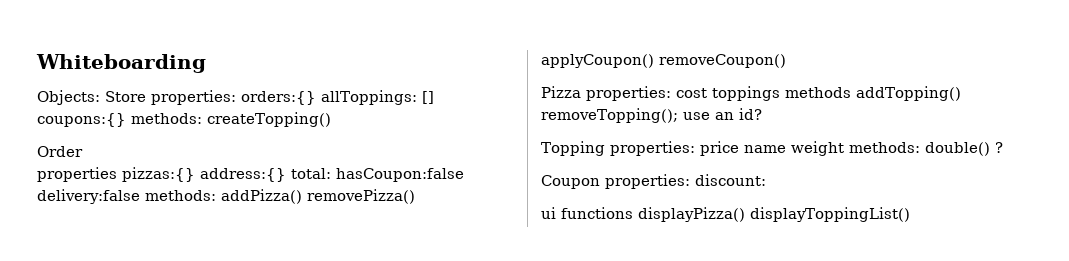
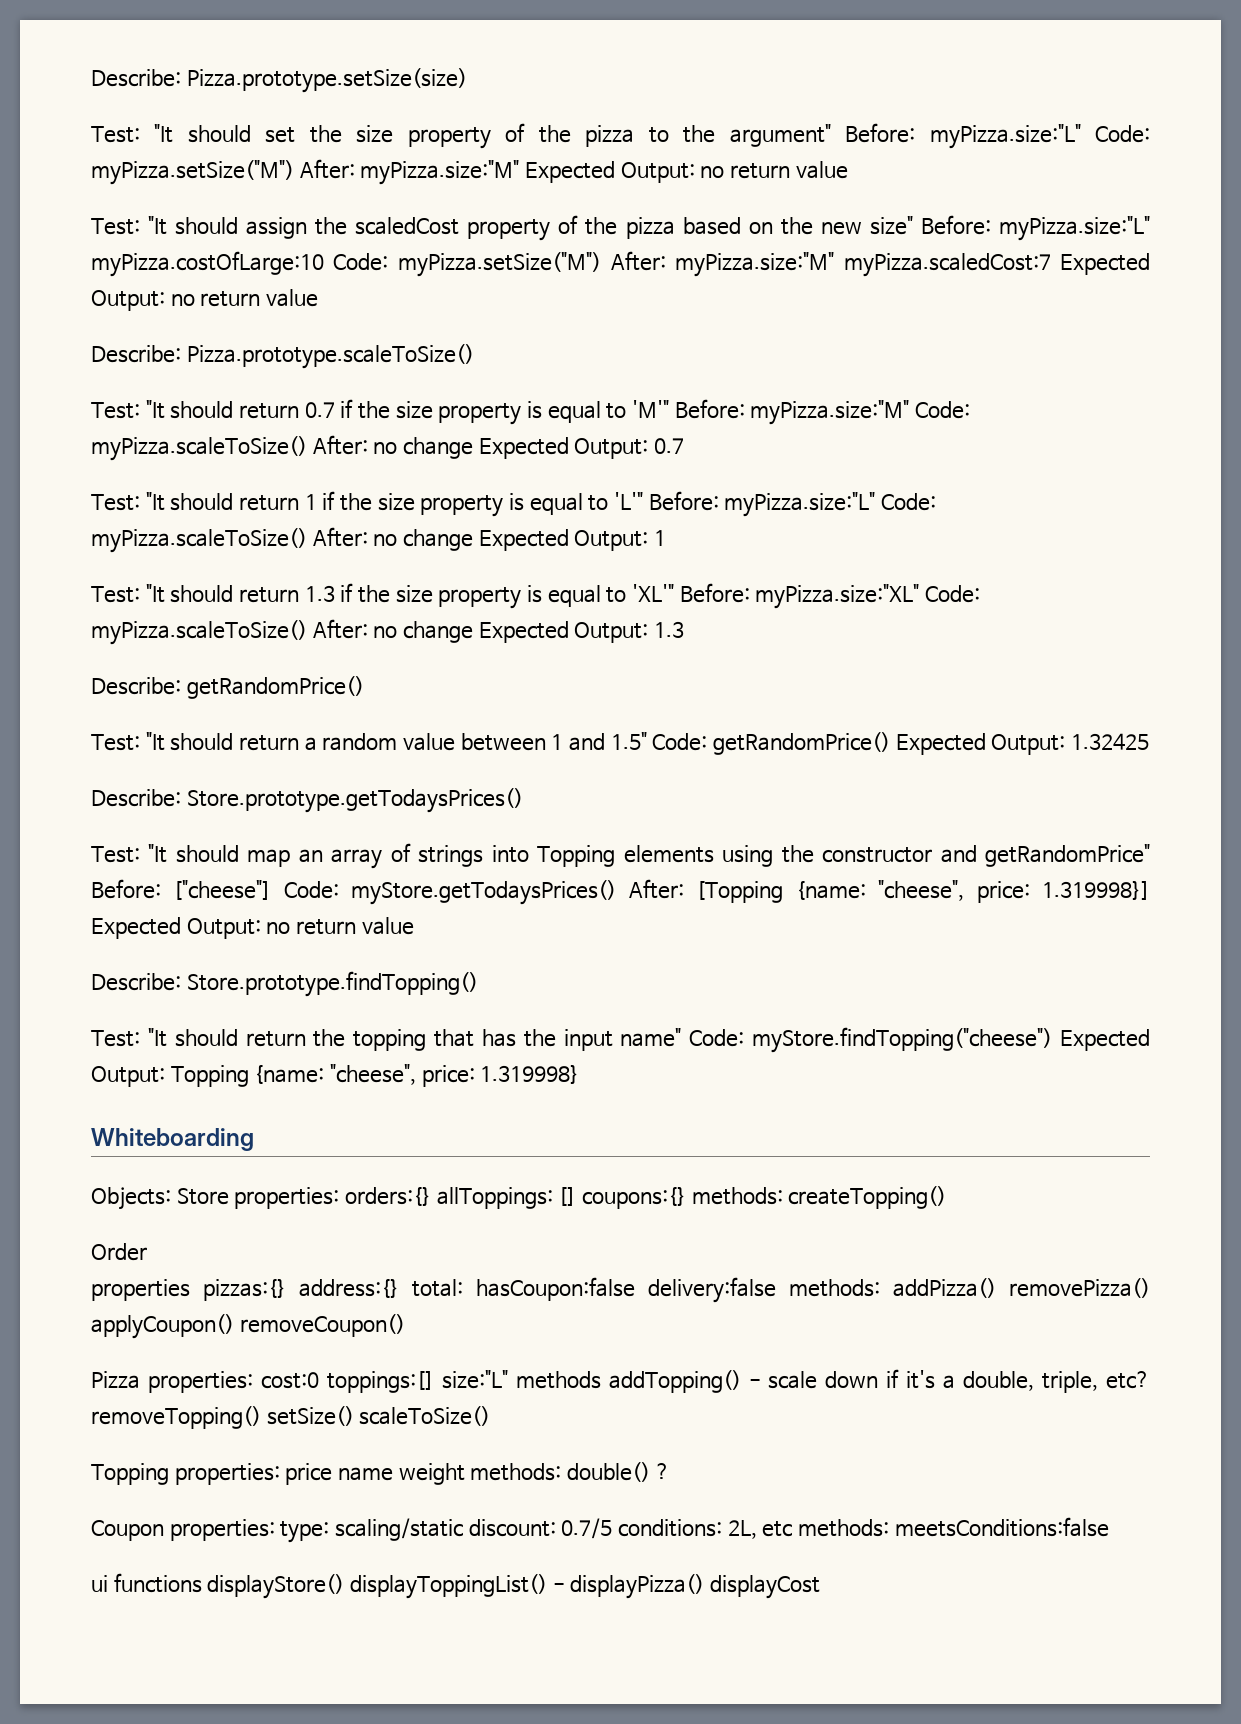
+ Describe: Pizza.prototype.setSize(size)
+ Test: "It should set the size property of the pizza to the argument" Before: myPizza.size:"L" Code: myPizza.setSize("M") After: myPizza.size:"M" Expected Output: no return value
+ Test: "It should assign the scaledCost property of the pizza based on the new size" Before: myPizza.size:"L" myPizza.costOfLarge:10 Code: myPizza.setSize("M") After: myPizza.size:"M" myPizza.scaledCost:7 Expected Output: no return value
+ Describe: Pizza.prototype.scaleToSize()
+ Test: "It should return 0.7 if the size property is equal to 'M'" Before: myPizza.size:"M" Code: myPizza.scaleToSize() After: no change Expected Output: 0.7
+ Test: "It should return 1 if the size property is equal to 'L'" Before: myPizza.size:"L" Code: myPizza.scaleToSize() After: no change Expected Output: 1
+ Test: "It should return 1.3 if the size property is equal to 'XL'" Before: myPizza.size:"XL" Code: myPizza.scaleToSize() After: no change Expected Output: 1.3
+ Describe: getRandomPrice()
+ Test: "It should return a random value between 1 and 1.5" Code: getRandomPrice() Expected Output: 1.32425
+ Describe: Store.prototype.getTodaysPrices()
+ Test: "It should map an array of strings into Topping elements using the constructor and getRandomPrice" Before: ["cheese"] Code: myStore.getTodaysPrices() After: [Topping {name: "cheese", price: 1.319998}] Expected Output: no return value
+ Describe: Store.prototype.findTopping()
+ Test: "It should return the topping that has the input name" Code: myStore.findTopping("cheese") Expected Output: Topping {name: "cheese", price: 1.319998}
- Pizza properties: cost toppings methods addTopping() removeTopping(); use an id?
+ Pizza properties: cost:0 toppings:[] size:"L" methods addTopping() - scale down if it's a double, triple, etc? removeTopping() setSize() scaleToSize()
- Coupon properties: discount:
- ui functions displayPizza() displayToppingList()
+ Coupon properties: type: scaling/static discount: 0.7/5 conditions: 2L, etc methods: meetsConditions:false
+ ui functions displayStore() displayToppingList() - displayPizza() displayCost

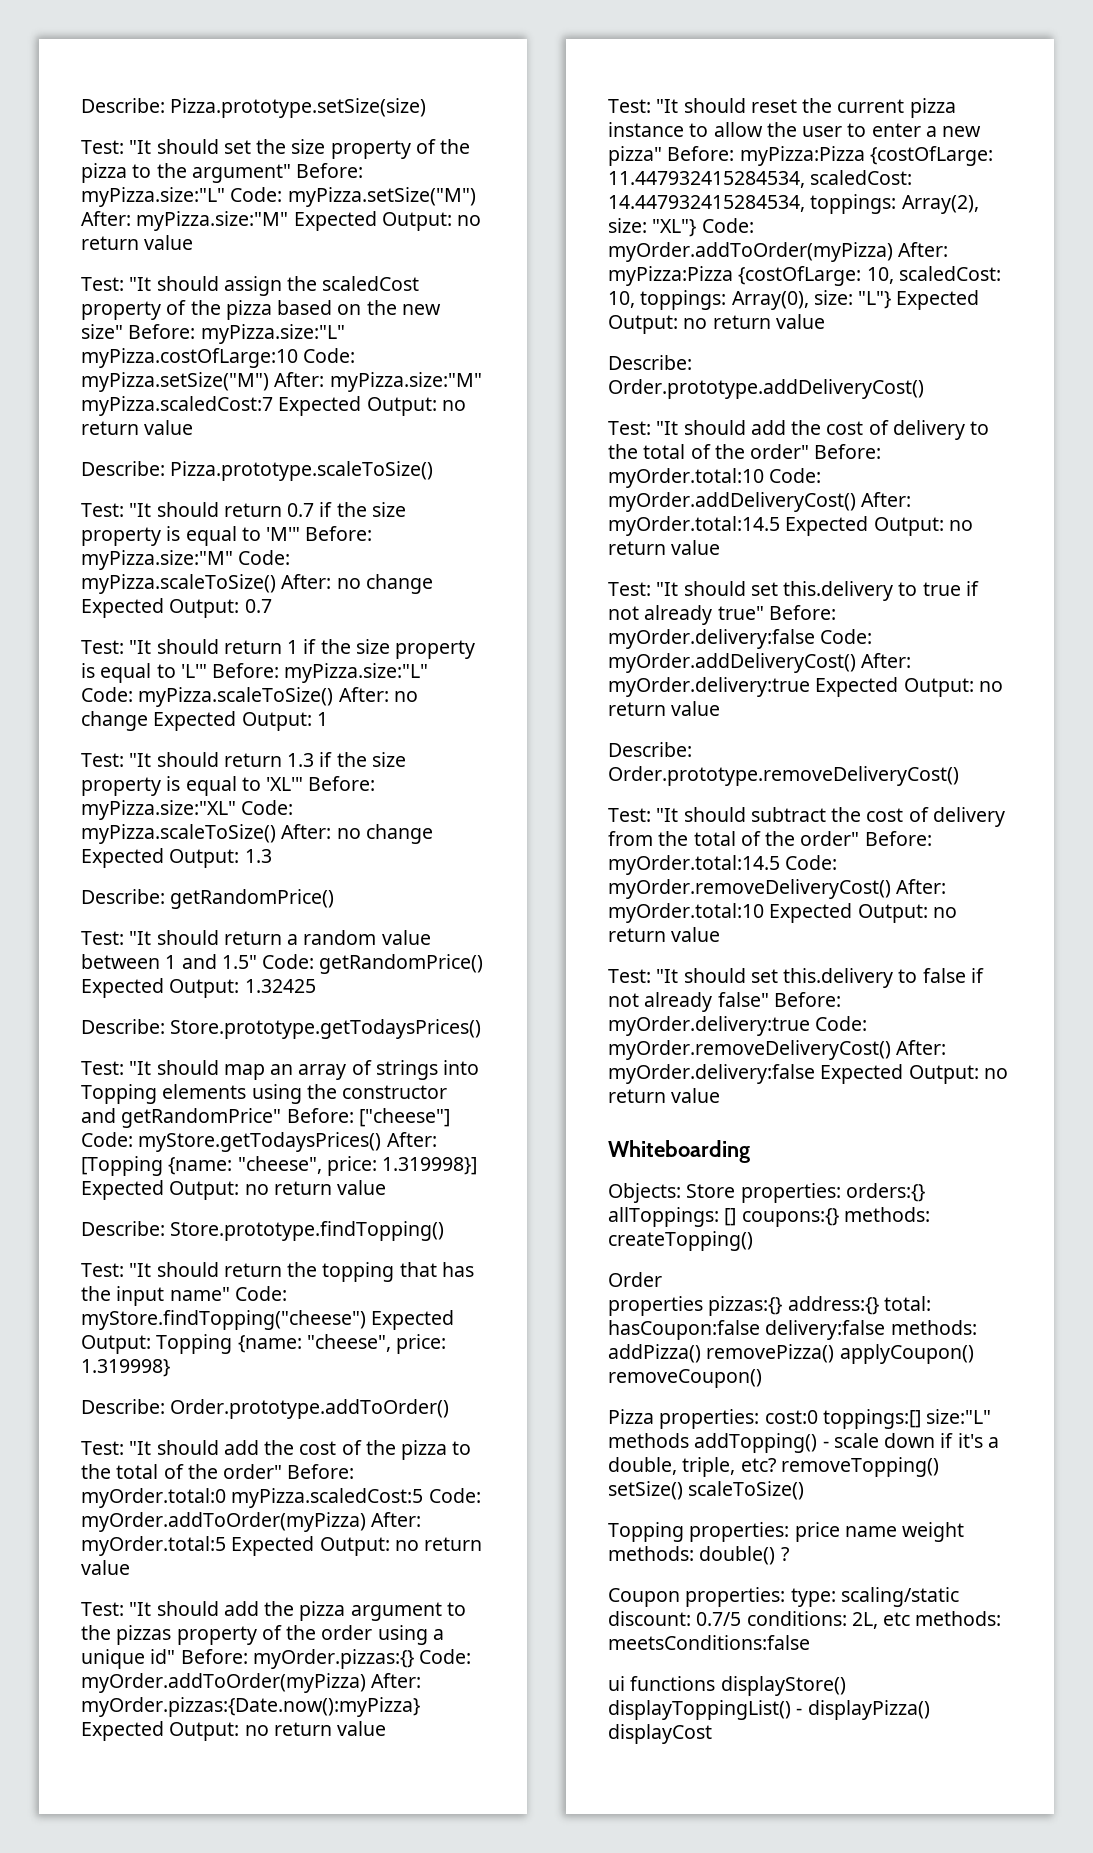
+ Describe: Order.prototype.addToOrder()
+ Test: "It should add the cost of the pizza to the total of the order" Before: myOrder.total:0 myPizza.scaledCost:5 Code: myOrder.addToOrder(myPizza) After: myOrder.total:5 Expected Output: no return value
+ Test: "It should add the pizza argument to the pizzas property of the order using a unique id" Before: myOrder.pizzas:{} Code: myOrder.addToOrder(myPizza) After: myOrder.pizzas:{Date.now():myPizza} Expected Output: no return value
+ Test: "It should reset the current pizza instance to allow the user to enter a new pizza" Before: myPizza:Pizza {costOfLarge: 11.447932415284534, scaledCost: 14.447932415284534, toppings: Array(2), size: "XL"} Code: myOrder.addToOrder(myPizza) After: myPizza:Pizza {costOfLarge: 10, scaledCost: 10, toppings: Array(0), size: "L"} Expected Output: no return value
+ Describe: Order.prototype.addDeliveryCost()
+ Test: "It should add the cost of delivery to the total of the order" Before: myOrder.total:10 Code: myOrder.addDeliveryCost() After: myOrder.total:14.5 Expected Output: no return value
+ Test: "It should set this.delivery to true if not already true" Before: myOrder.delivery:false Code: myOrder.addDeliveryCost() After: myOrder.delivery:true Expected Output: no return value
+ Describe: Order.prototype.removeDeliveryCost()
+ Test: "It should subtract the cost of delivery from the total of the order" Before: myOrder.total:14.5 Code: myOrder.removeDeliveryCost() After: myOrder.total:10 Expected Output: no return value
+ Test: "It should set this.delivery to false if not already false" Before: myOrder.delivery:true Code: myOrder.removeDeliveryCost() After: myOrder.delivery:false Expected Output: no return value

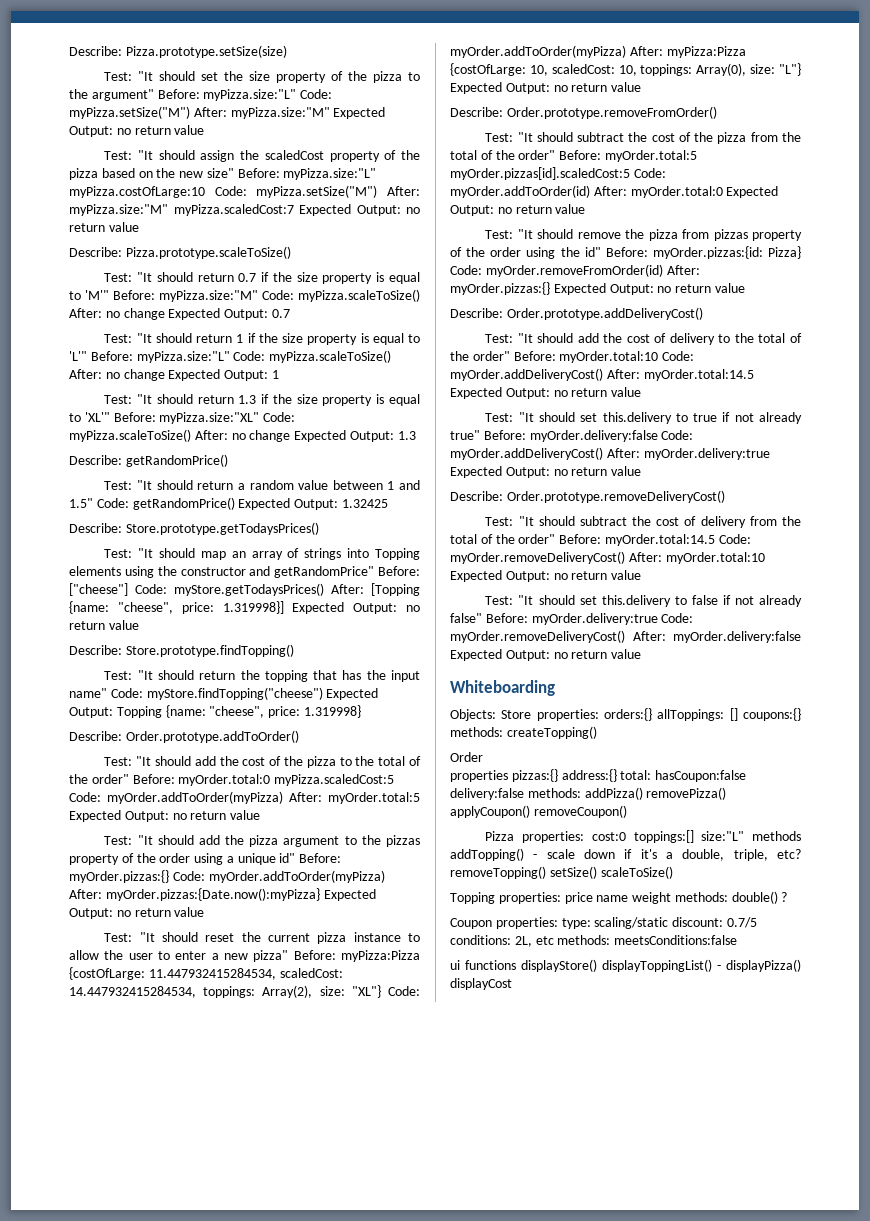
+ Describe: Order.prototype.removeFromOrder()
+ Test: "It should subtract the cost of the pizza from the total of the order" Before: myOrder.total:5 myOrder.pizzas[id].scaledCost:5 Code: myOrder.addToOrder(id) After: myOrder.total:0 Expected Output: no return value
+ Test: "It should remove the pizza from pizzas property of the order using the id" Before: myOrder.pizzas:{id: Pizza} Code: myOrder.removeFromOrder(id) After: myOrder.pizzas:{} Expected Output: no return value

